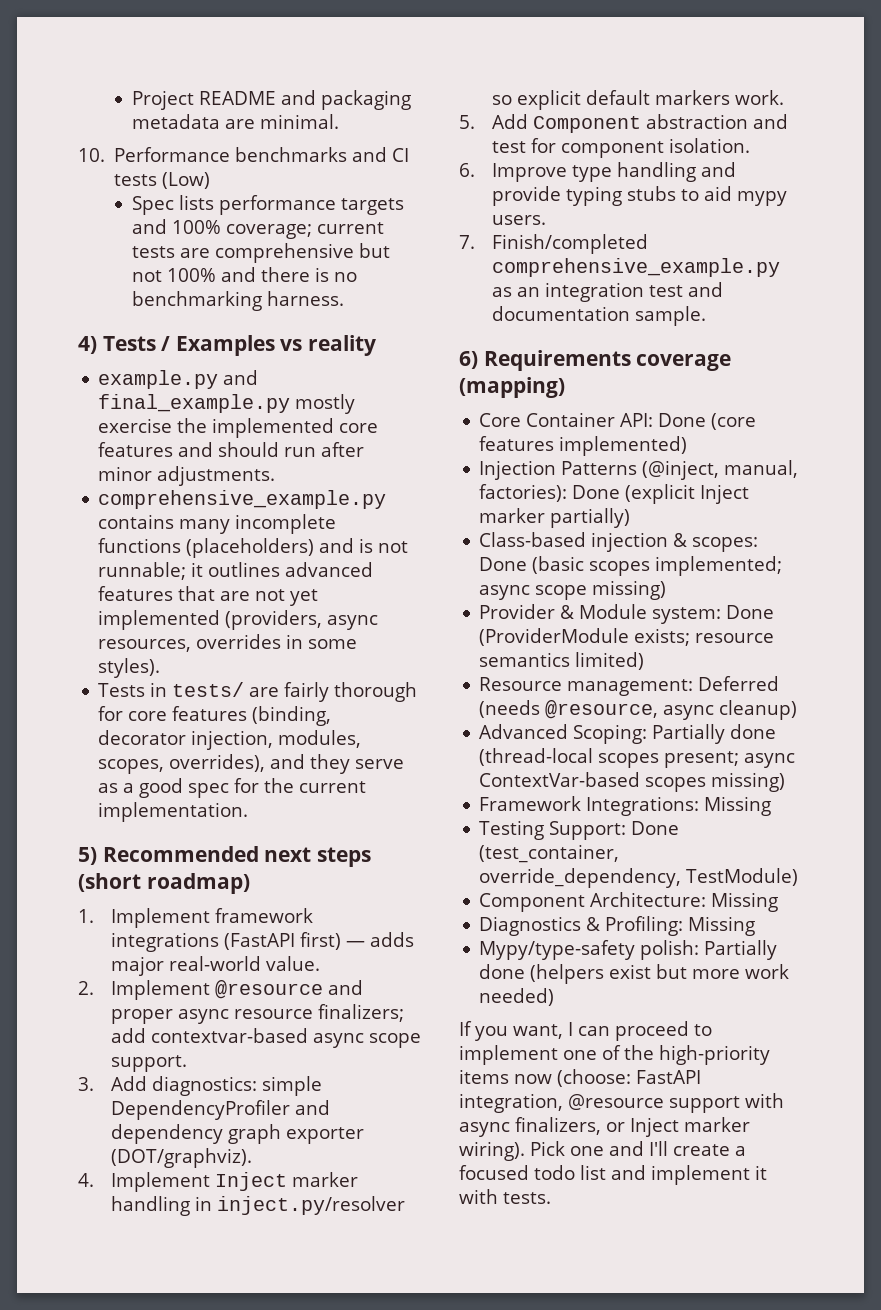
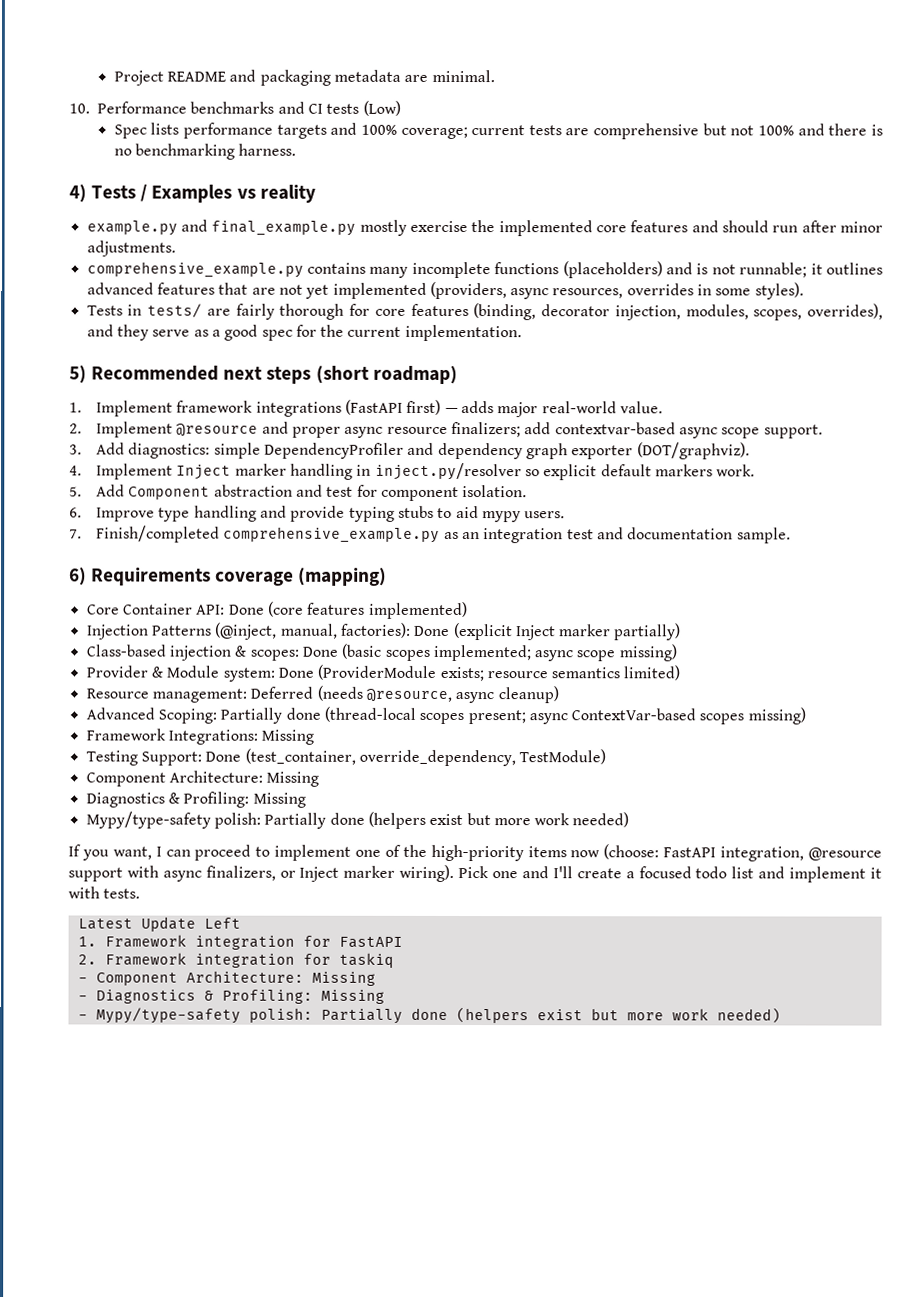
+ Latest Update Left
+ 1. Framework integration for FastAPI
+ 2. Framework integration for taskiq
+ - Component Architecture: Missing
+ - Diagnostics & Profiling: Missing
+ - Mypy/type-safety polish: Partially done (helpers exist but more work needed)

